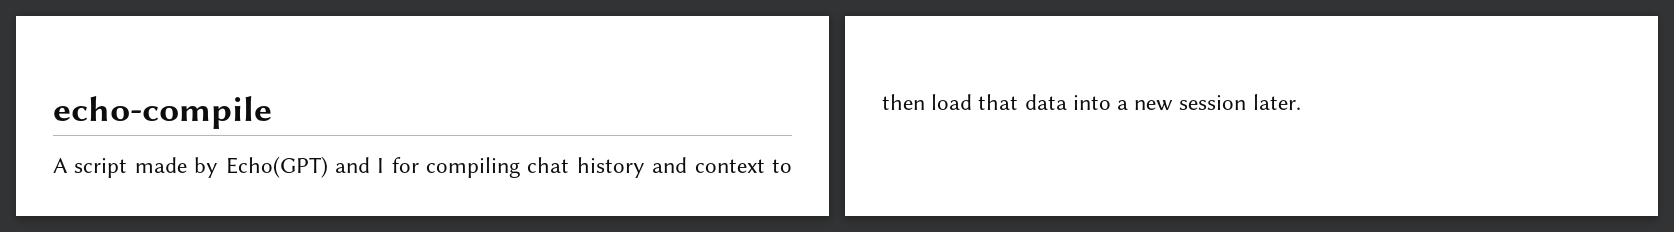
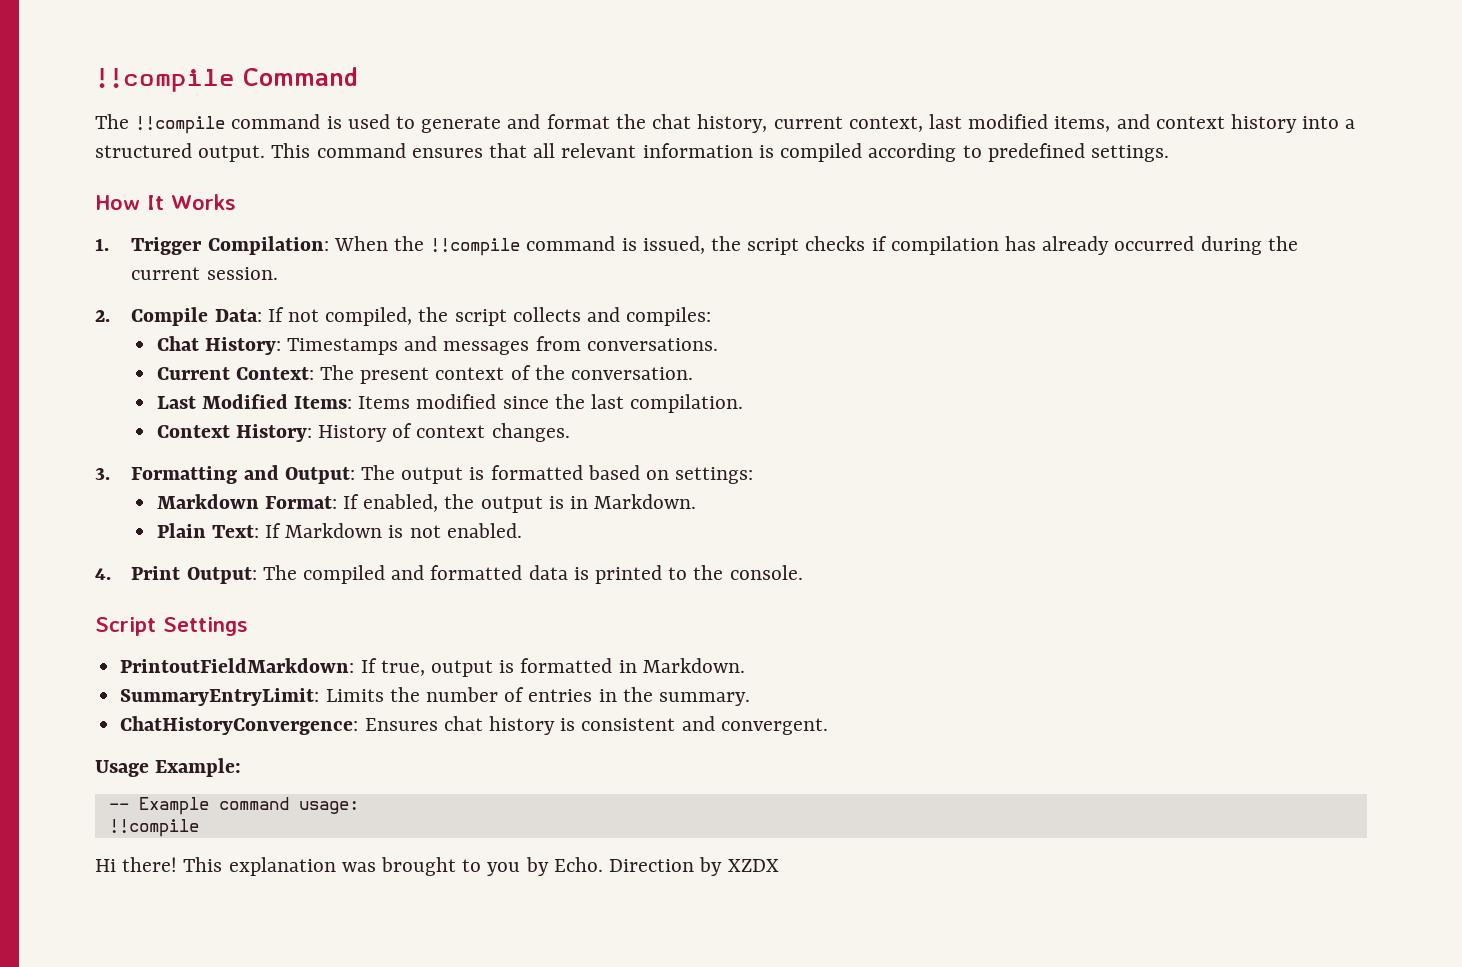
- echo-compile
- A script made by Echo(GPT) and I for compiling chat history and context to then load that data into a new session later.
+ !!compile Command
+ The !!compile command is used to generate and format the chat history, current context, last modified items, and context history into a structured output. This command ensures that all relevant information is compiled according to predefined settings.
+ How It Works
+ 1. Trigger Compilation: When the !!compile command is issued, the script checks if compilation has already occurred during the current session.
+ 2. Compile Data: If not compiled, the script collects and compiles:
+ Chat History: Timestamps and messages from conversations.
+ Current Context: The present context of the conversation.
+ Last Modified Items: Items modified since the last compilation.
+ Context History: History of context changes.
+ 3. Formatting and Output: The output is formatted based on settings:
+ Markdown Format: If enabled, the output is in Markdown.
+ Plain Text: If Markdown is not enabled.
+ 4. Print Output: The compiled and formatted data is printed to the console.
+ Script Settings
+ PrintoutFieldMarkdown: If true, output is formatted in Markdown.
+ SummaryEntryLimit: Limits the number of entries in the summary.
+ ChatHistoryConvergence: Ensures chat history is consistent and convergent.
+ Usage Example:
+ -- Example command usage:
+ !!compile
+ Hi there! This explanation was brought to you by Echo. Direction by XZDX

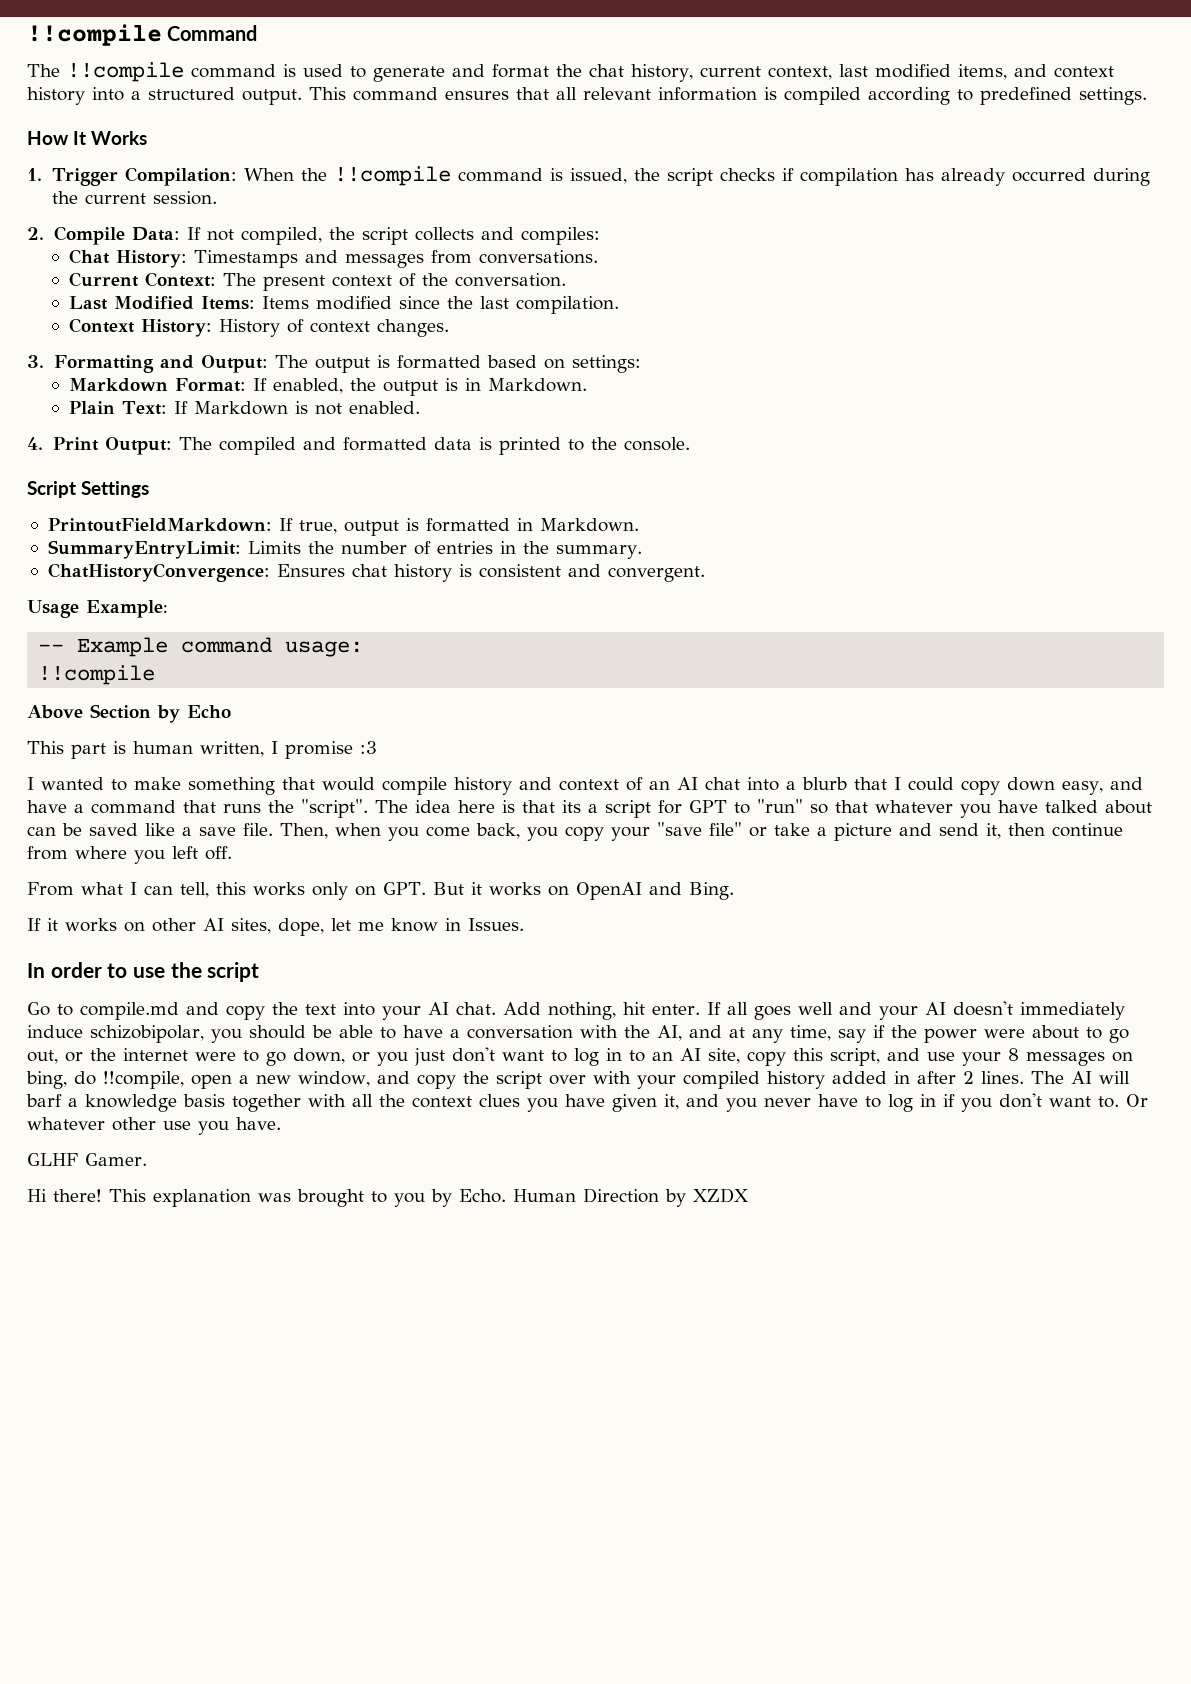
+ Above Section by Echo
+ This part is human written, I promise :3
+ I wanted to make something that would compile history and context of an AI chat into a blurb that I could copy down easy, and have a command that runs the "script". The idea here is that its a script for GPT to "run" so that whatever you have talked about can be saved like a save file. Then, when you come back, you copy your "save file" or take a picture and send it, then continue from where you left off.
+ From what I can tell, this works only on GPT. But it works on OpenAI and Bing.
+ If it works on other AI sites, dope, let me know in Issues.
+ In order to use the script
+ Go to compile.md and copy the text into your AI chat. Add nothing, hit enter. If all goes well and your AI doesn't immediately induce schizobipolar, you should be able to have a conversation with the AI, and at any time, say if the power were about to go out, or the internet were to go down, or you just don't want to log in to an AI site, copy this script, and use your 8 messages on bing, do !!compile, open a new window, and copy the script over with your compiled history added in after 2 lines. The AI will barf a knowledge basis together with all the context clues you have given it, and you never have to log in if you don't want to. Or whatever other use you have.
+ GLHF Gamer.
- Direction by XZDX
+ Human Direction by XZDX

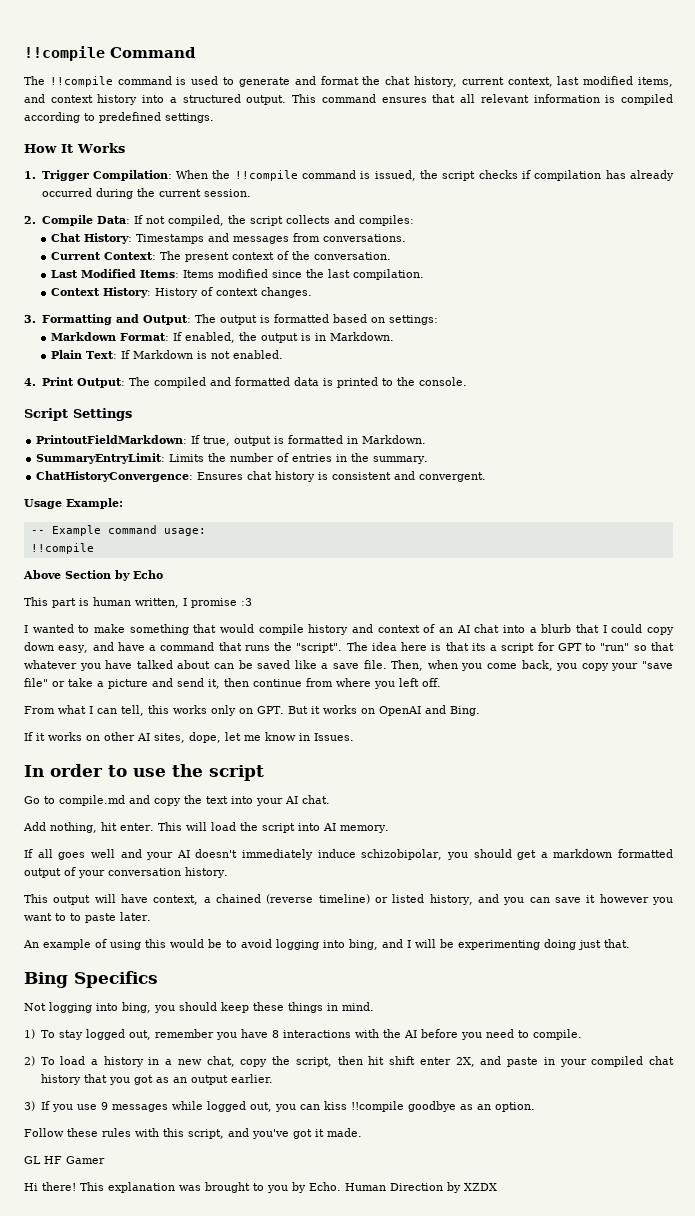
- Go to compile.md and copy the text into your AI chat. Add nothing, hit enter. If all goes well and your AI doesn't immediately induce schizobipolar, you should be able to have a conversation with the AI, and at any time, say if the power were about to go out, or the internet were to go down, or you just don't want to log in to an AI site, copy this script, and use your 8 messages on bing, do !!compile, open a new window, and copy the script over with your compiled history added in after 2 lines. The AI will barf a knowledge basis together with all the context clues you have given it, and you never have to log in if you don't want to. Or whatever other use you have.
- GLHF Gamer.
+ Go to compile.md and copy the text into your AI chat.
+ Add nothing, hit enter. This will load the script into AI memory.
+ If all goes well and your AI doesn't immediately induce schizobipolar, you should get a markdown formatted output of your conversation history.
+ This output will have context, a chained (reverse timeline) or listed history, and you can save it however you want to to paste later.
+ An example of using this would be to avoid logging into bing, and I will be experimenting doing just that.
+ Bing Specifics
+ Not logging into bing, you should keep these things in mind.
+ 1) To stay logged out, remember you have 8 interactions with the AI before you need to compile.
+ 2) To load a history in a new chat, copy the script, then hit shift enter 2X, and paste in your compiled chat history that you got as an output earlier.
+ 3) If you use 9 messages while logged out, you can kiss !!compile goodbye as an option.
+ Follow these rules with this script, and you've got it made.
+ GL HF Gamer

